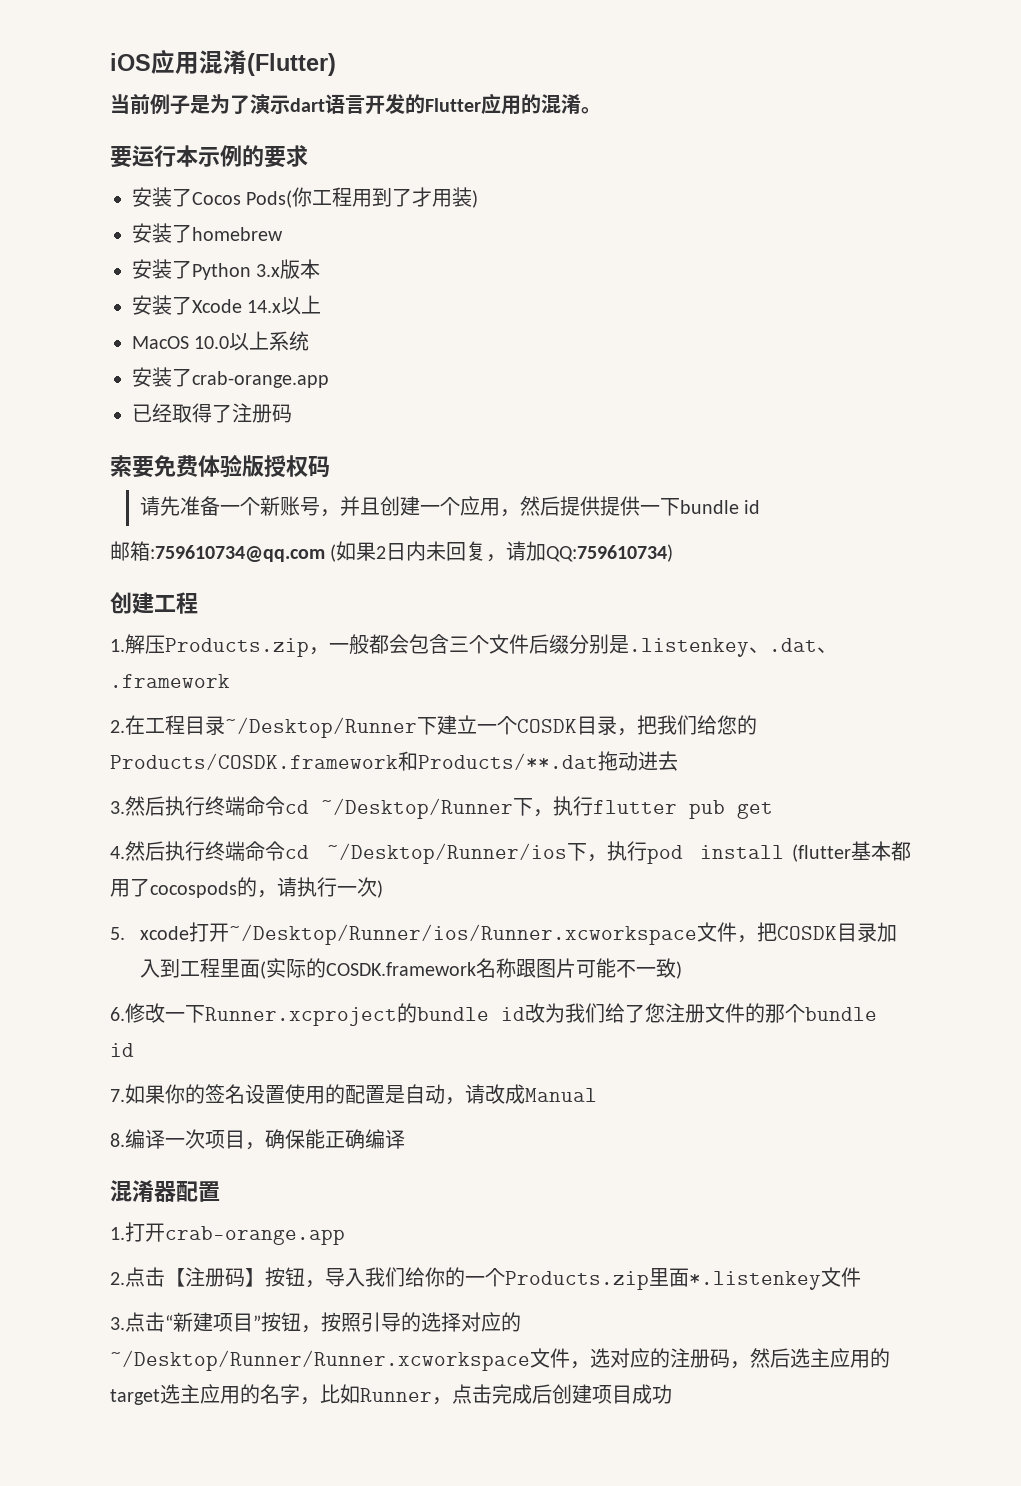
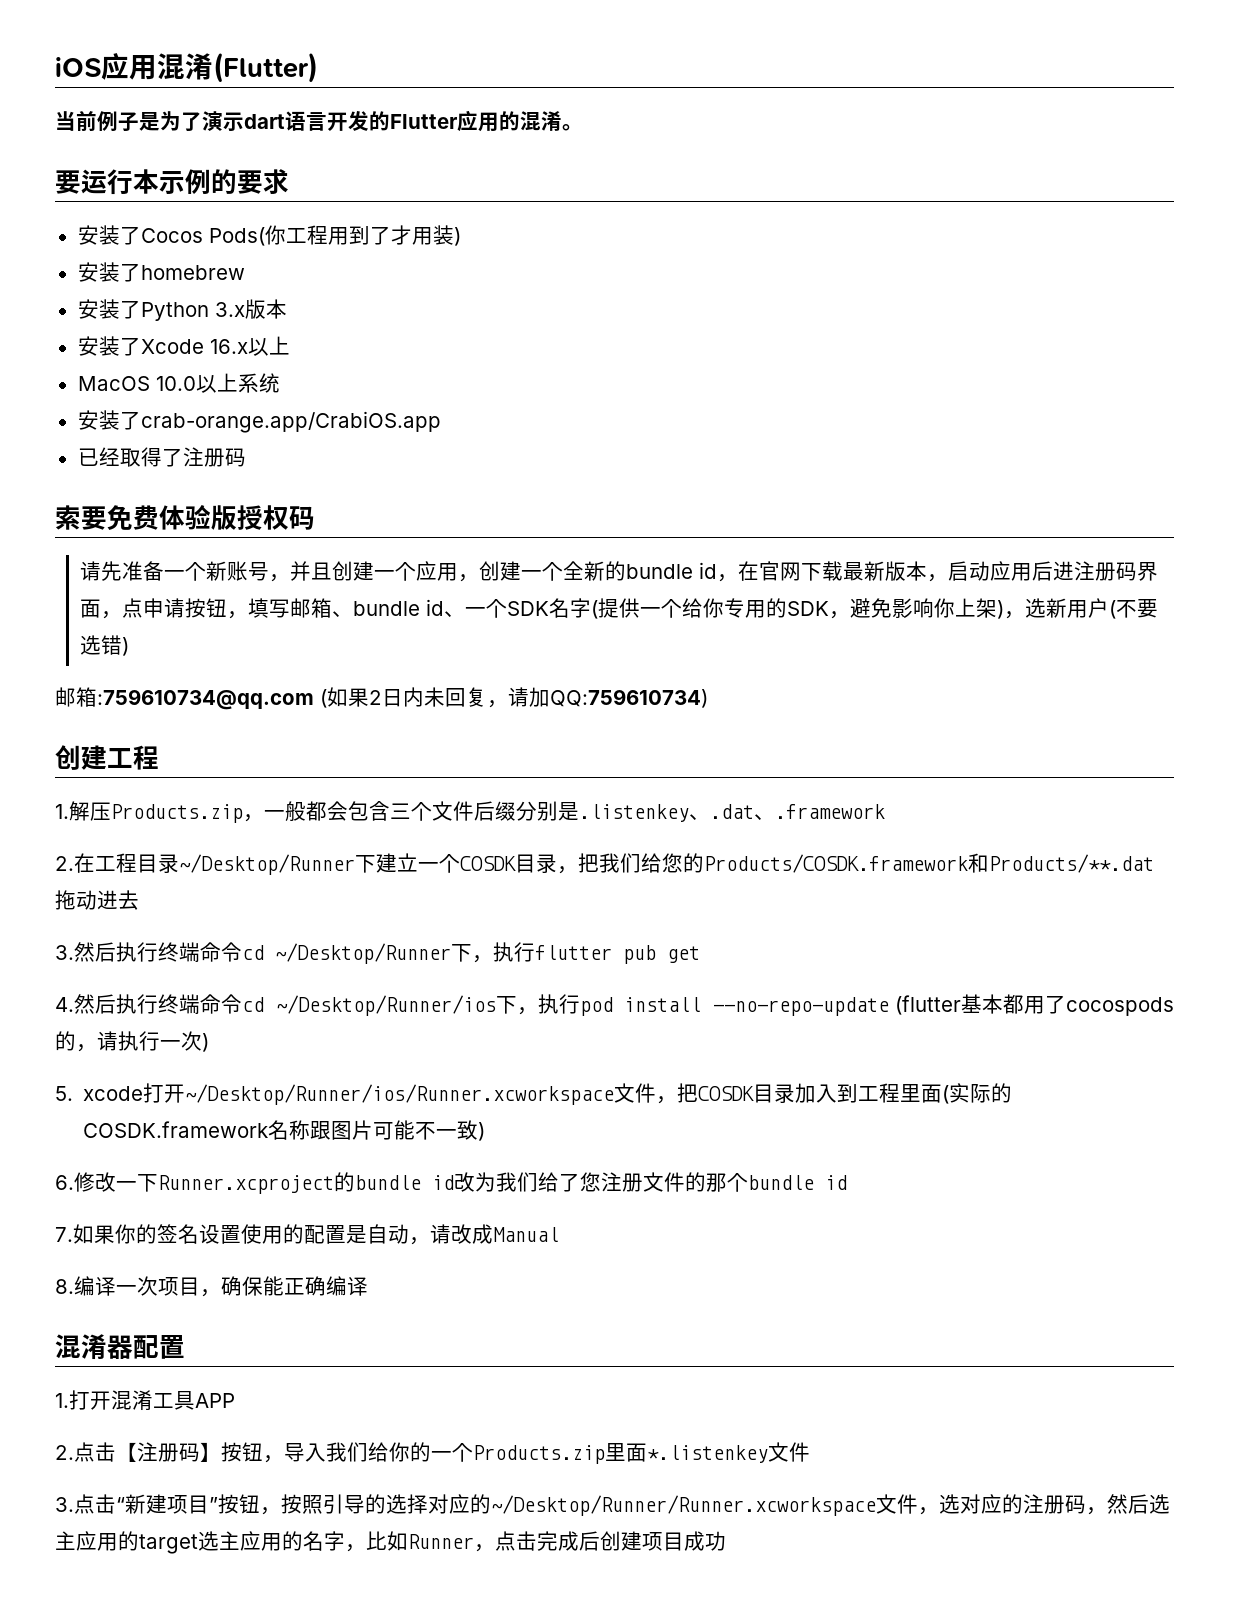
- 安装了Xcode 14.x以上
+ 安装了Xcode 16.x以上
- 安装了crab-orange.app
+ 安装了crab-orange.app/CrabiOS.app
- 请先准备一个新账号，并且创建一个应用，然后提供提供一下bundle id
+ 请先准备一个新账号，并且创建一个应用，创建一个全新的bundle id，在官网下载最新版本，启动应用后进注册码界面，点申请按钮，填写邮箱、bundle id、一个SDK名字(提供一个给你专用的SDK，避免影响你上架)，选新用户(不要选错)
- 4.然后执行终端命令cd ~/Desktop/Runner/ios下，执行pod install (flutter基本都用了cocospods的，请执行一次)
+ 4.然后执行终端命令cd ~/Desktop/Runner/ios下，执行pod install --no-repo-update (flutter基本都用了cocospods的，请执行一次)
- 1.打开crab-orange.app
+ 1.打开混淆工具APP

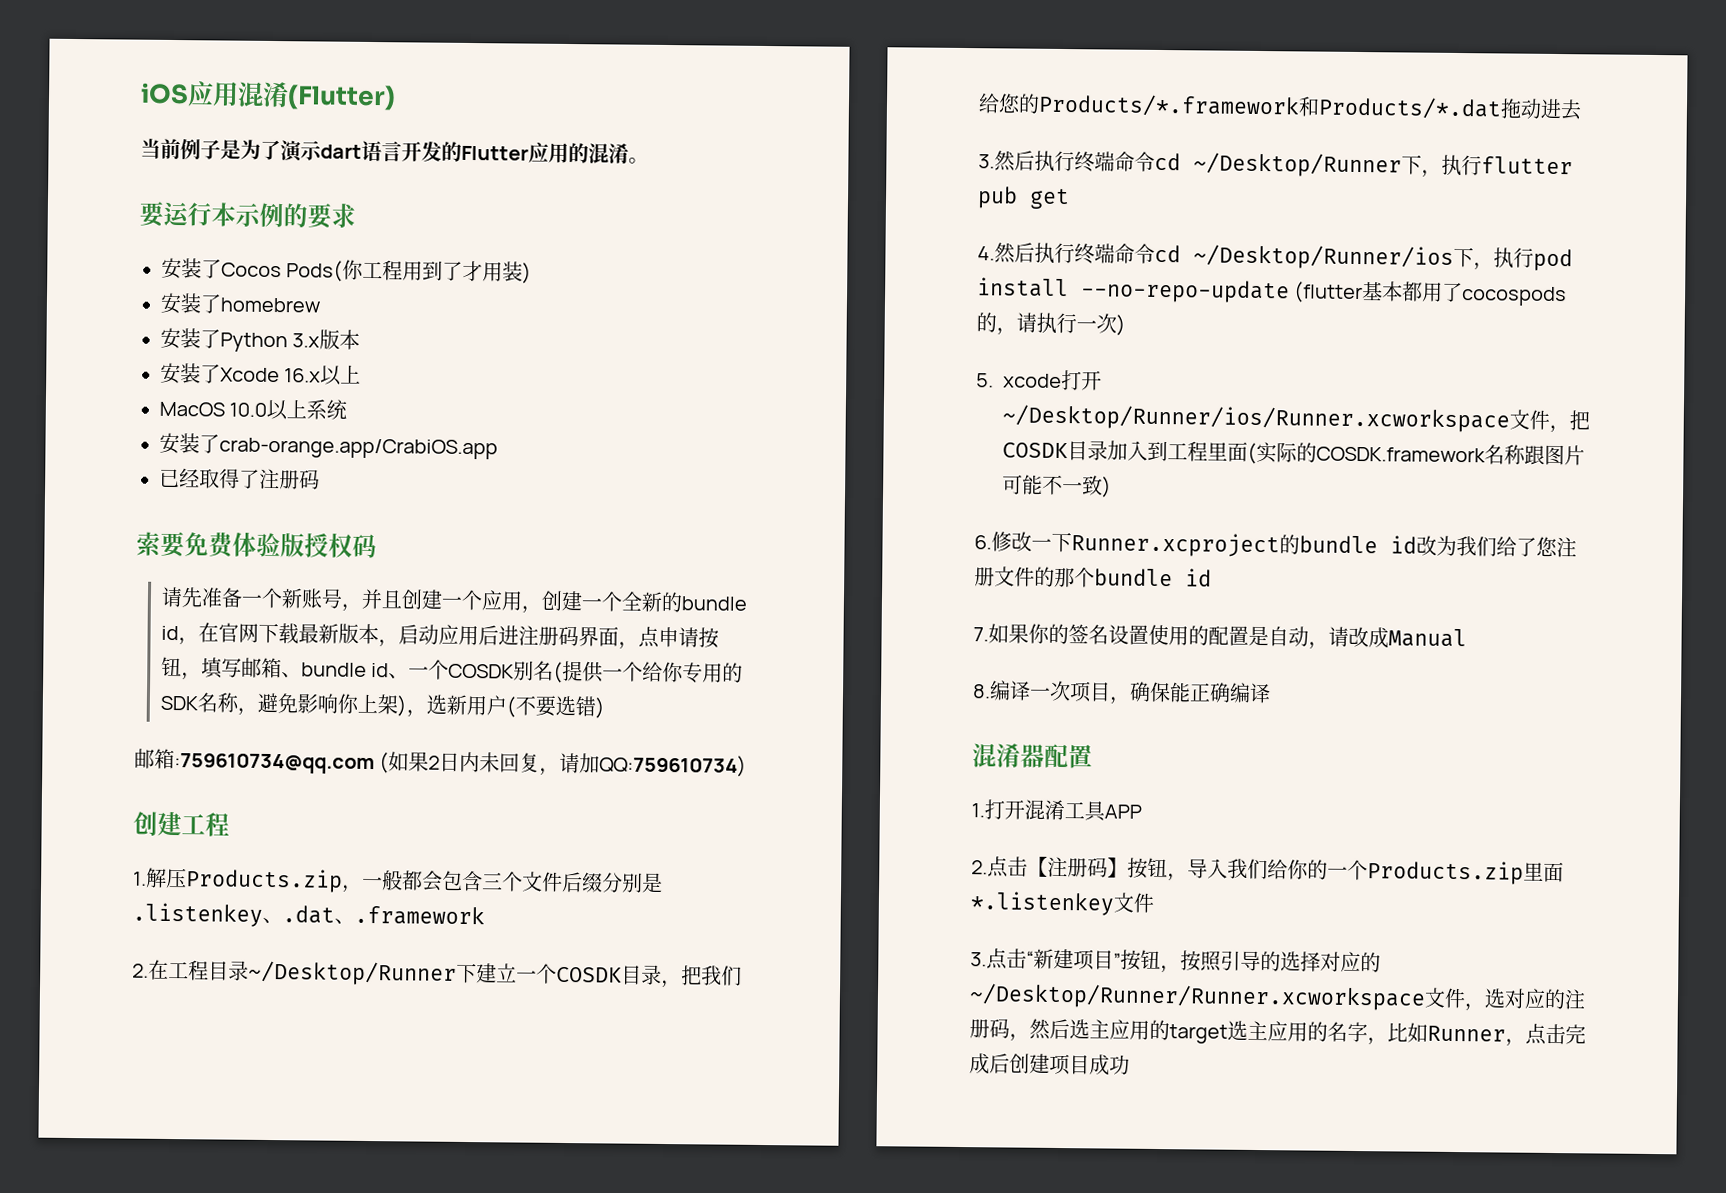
- 请先准备一个新账号，并且创建一个应用，创建一个全新的bundle id，在官网下载最新版本，启动应用后进注册码界面，点申请按钮，填写邮箱、bundle id、一个SDK名字(提供一个给你专用的SDK，避免影响你上架)，选新用户(不要选错)
+ 请先准备一个新账号，并且创建一个应用，创建一个全新的bundle id，在官网下载最新版本，启动应用后进注册码界面，点申请按钮，填写邮箱、bundle id、一个COSDK别名(提供一个给你专用的SDK名称，避免影响你上架)，选新用户(不要选错)
- 2.在工程目录~/Desktop/Runner下建立一个COSDK目录，把我们给您的Products/COSDK.framework和Products/**.dat拖动进去
+ 2.在工程目录~/Desktop/Runner下建立一个COSDK目录，把我们给您的Products/*.framework和Products/*.dat拖动进去

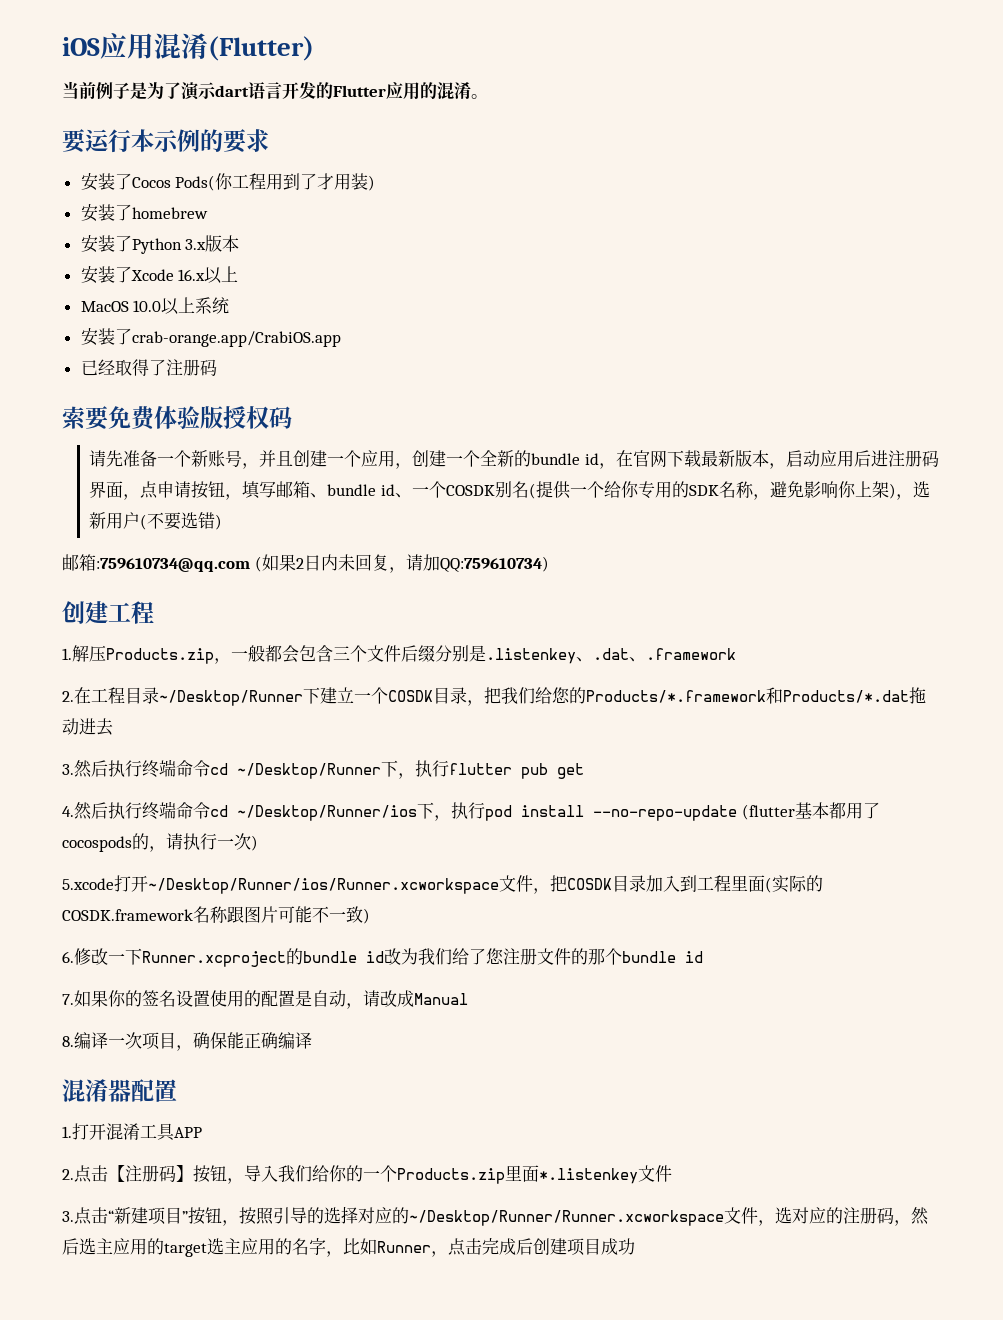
- 5. xcode打开~/Desktop/Runner/ios/Runner.xcworkspace文件，把COSDK目录加入到工程里面(实际的COSDK.framework名称跟图片可能不一致)
+ 5.xcode打开~/Desktop/Runner/ios/Runner.xcworkspace文件，把COSDK目录加入到工程里面(实际的COSDK.framework名称跟图片可能不一致)

